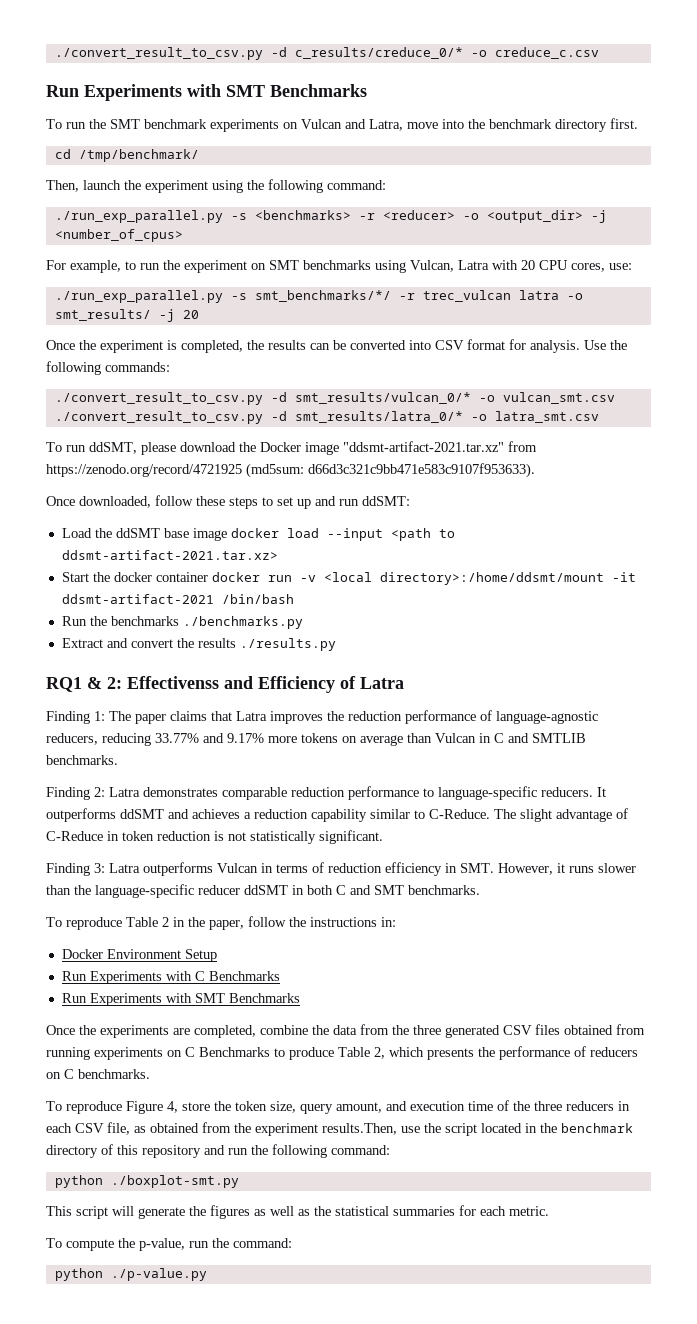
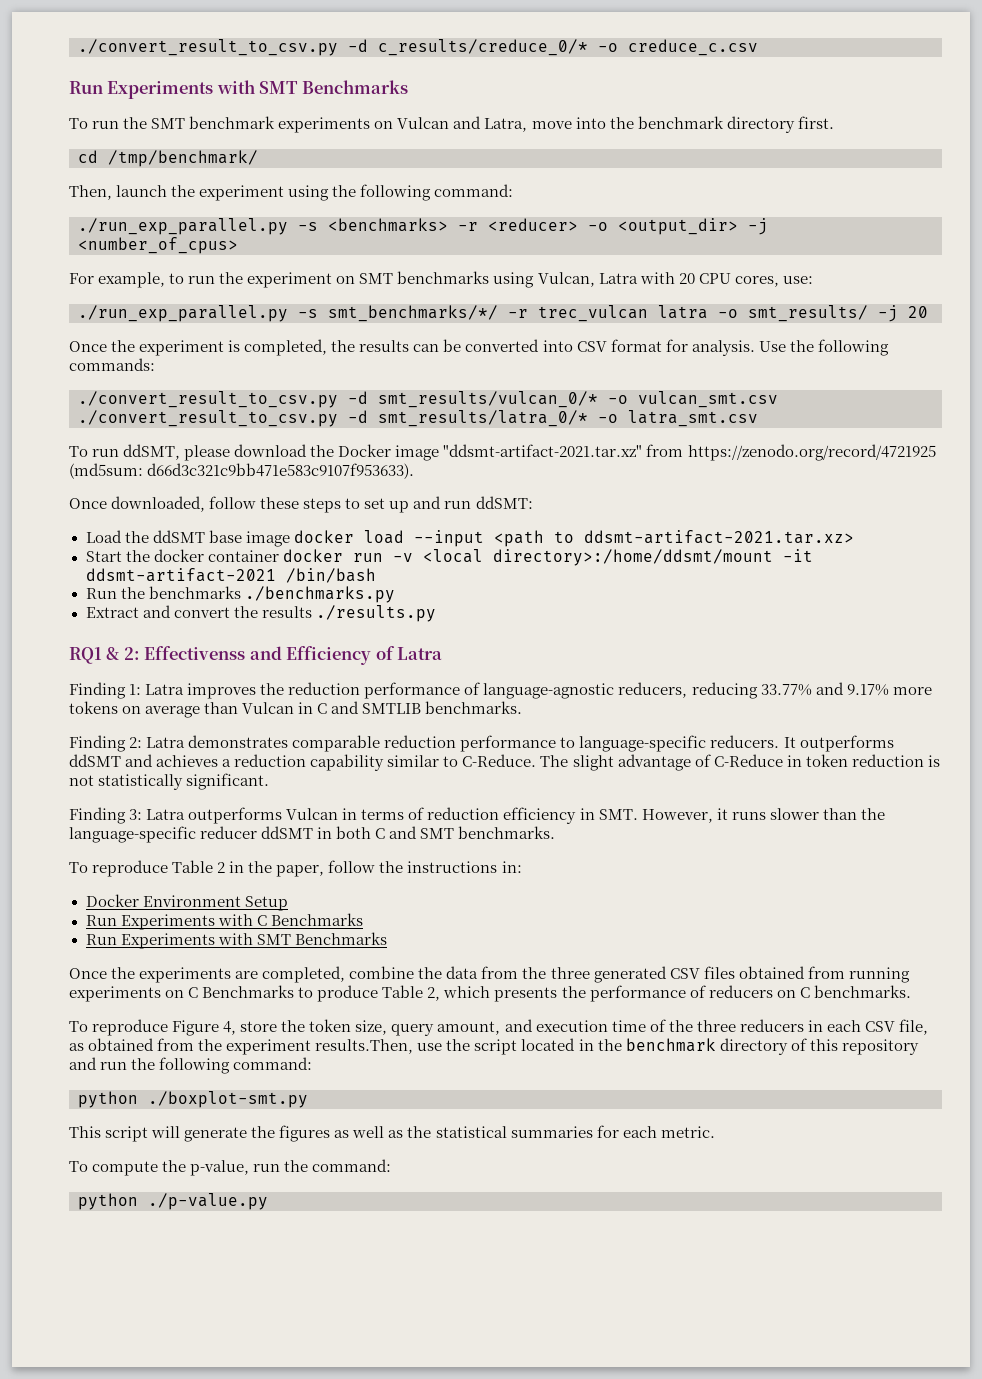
- Finding 1: The paper claims that Latra improves the reduction performance of language-agnostic reducers, reducing 33.77% and 9.17% more tokens on average than Vulcan in C and SMTLIB benchmarks.
+ Finding 1: Latra improves the reduction performance of language-agnostic reducers, reducing 33.77% and 9.17% more tokens on average than Vulcan in C and SMTLIB benchmarks.

